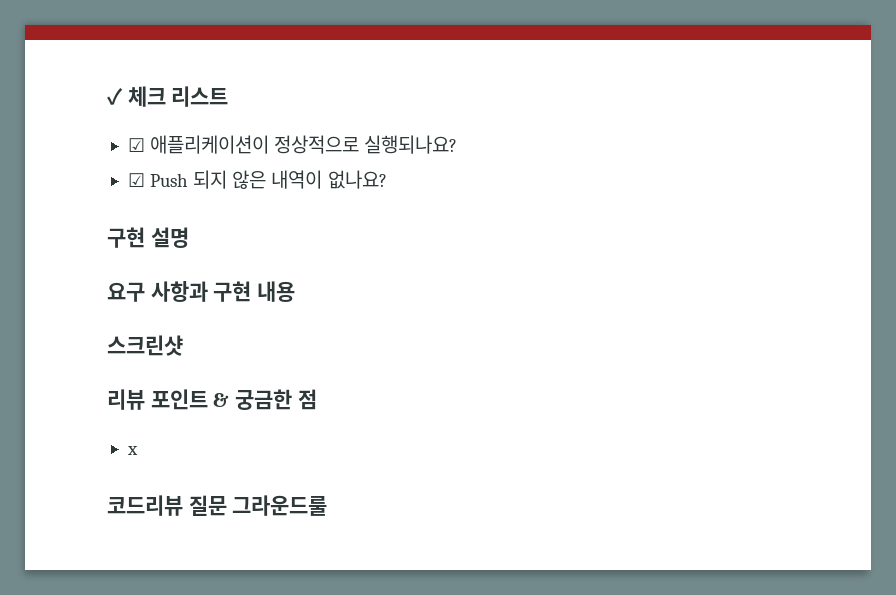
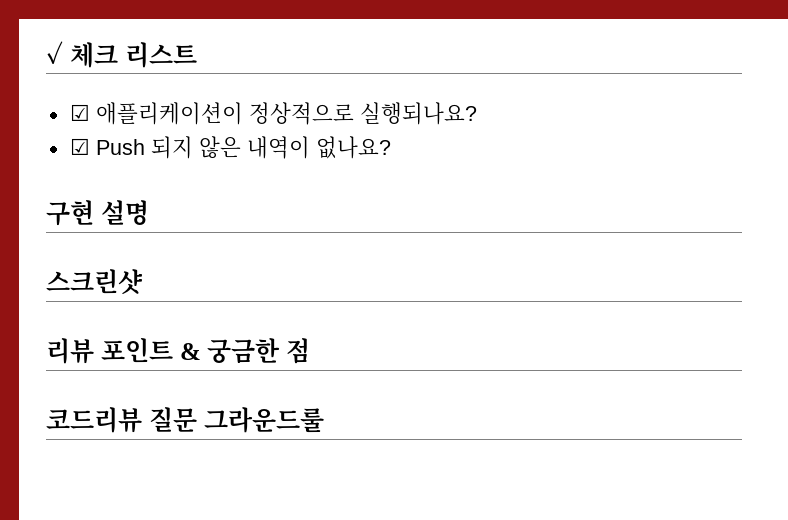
- 요구 사항과 구현 내용
- x

